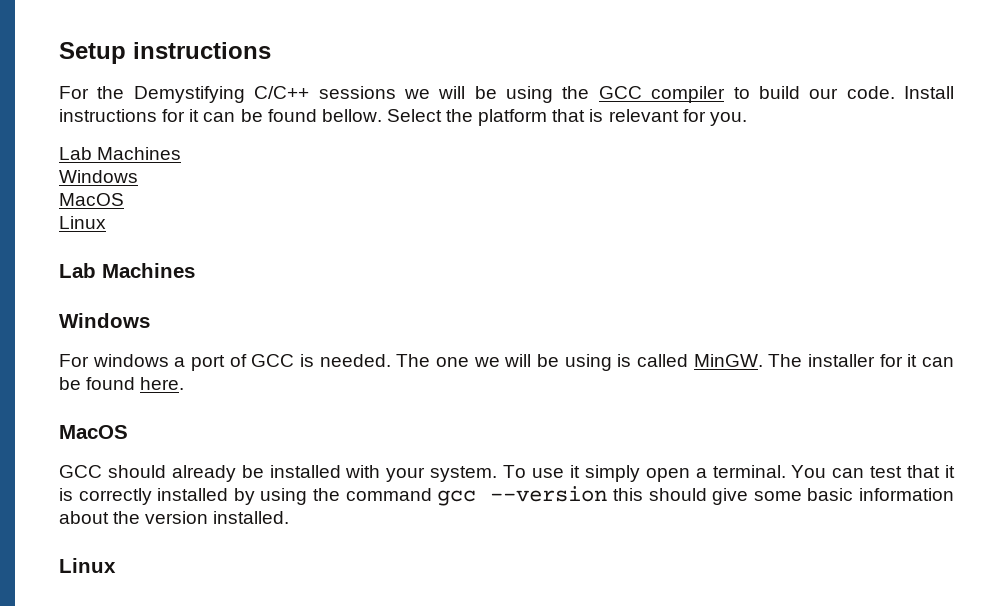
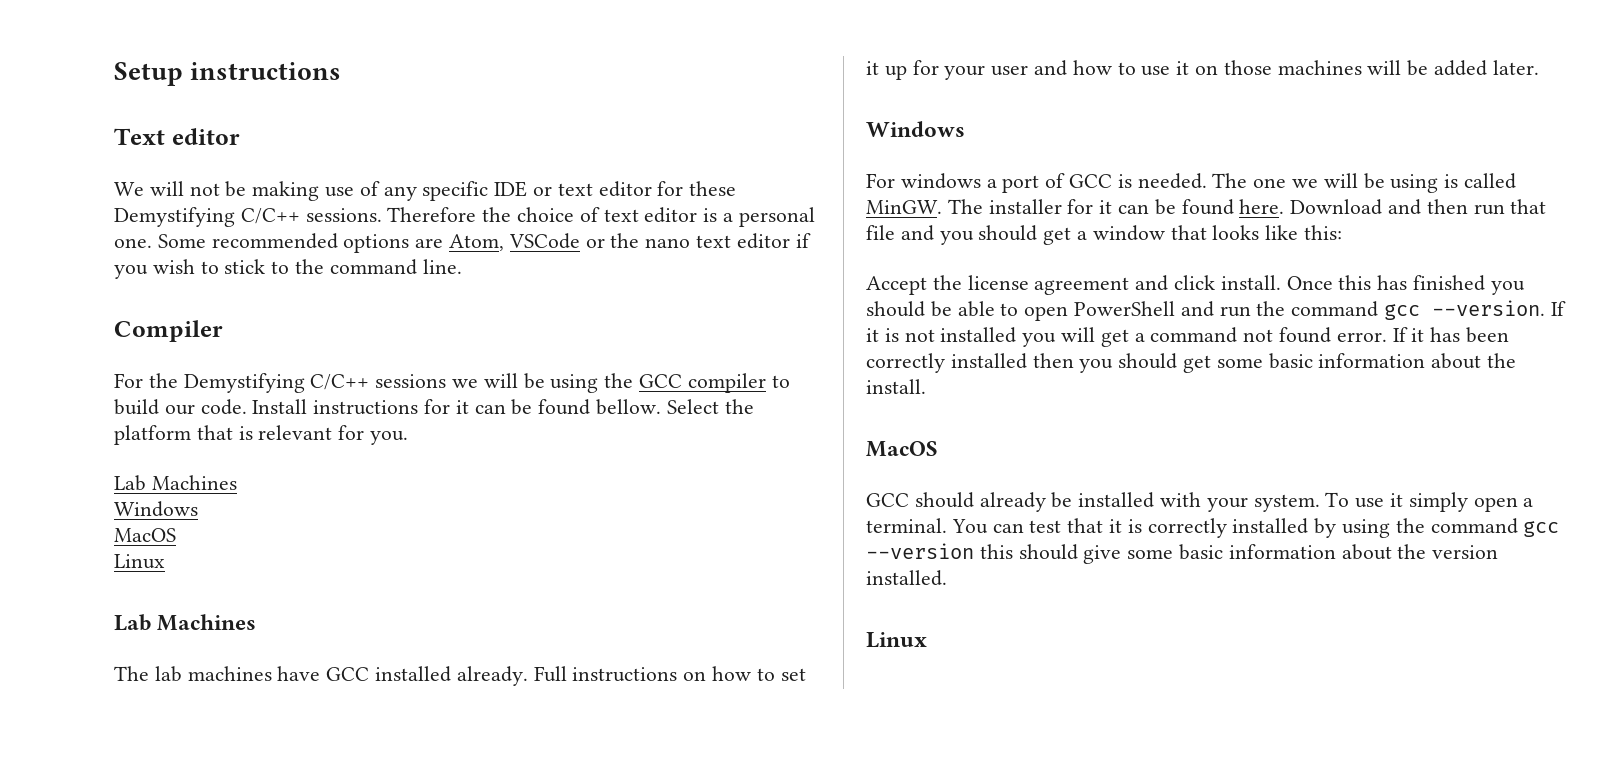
+ Text editor
+ We will not be making use of any specific IDE or text editor for these Demystifying C/C++ sessions. Therefore the choice of text editor is a personal one. Some recommended options are Atom, VSCode or the nano text editor if you wish to stick to the command line.
+ Compiler
+ The lab machines have GCC installed already. Full instructions on how to set it up for your user and how to use it on those machines will be added later.
+ Download and then run that file and you should get a window that looks like this:
+ Accept the license agreement and click install. Once this has finished you should be able to open PowerShell and run the command gcc --version. If it is not installed you will get a command not found error. If it has been correctly installed then you should get some basic information about the install.

